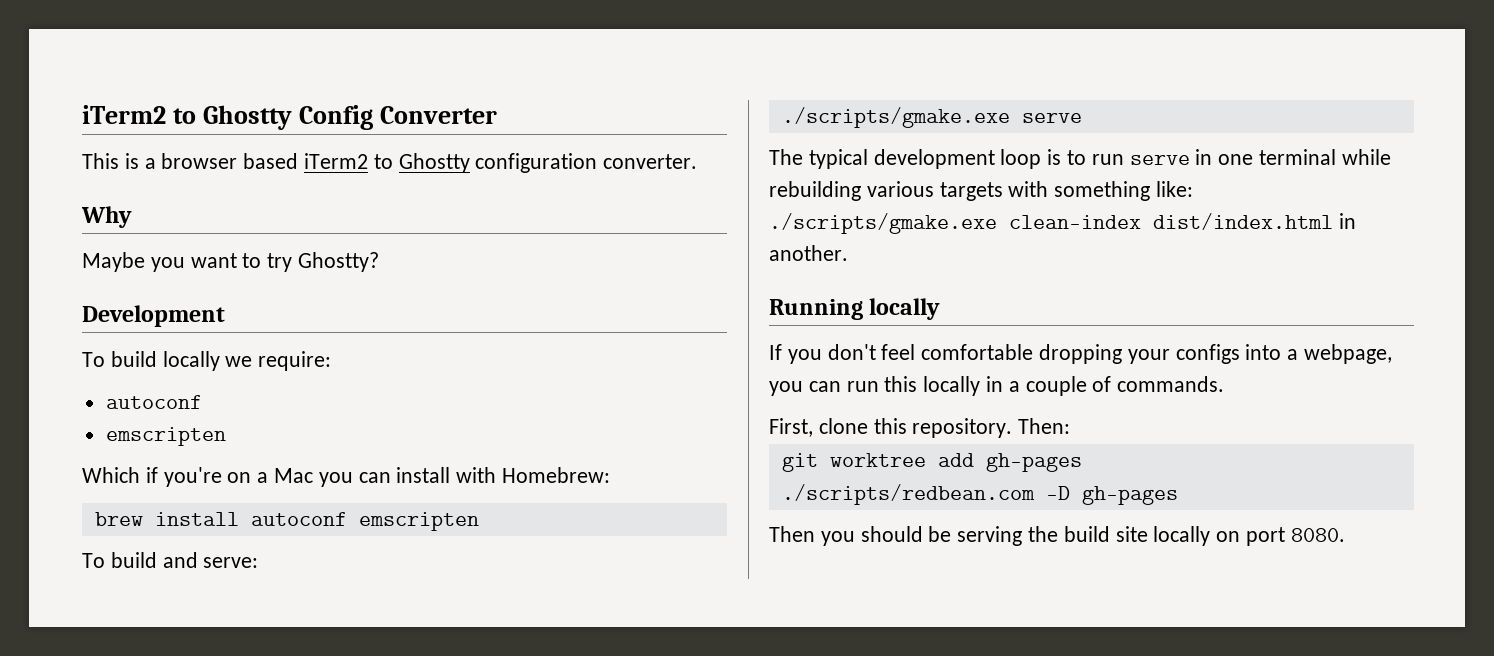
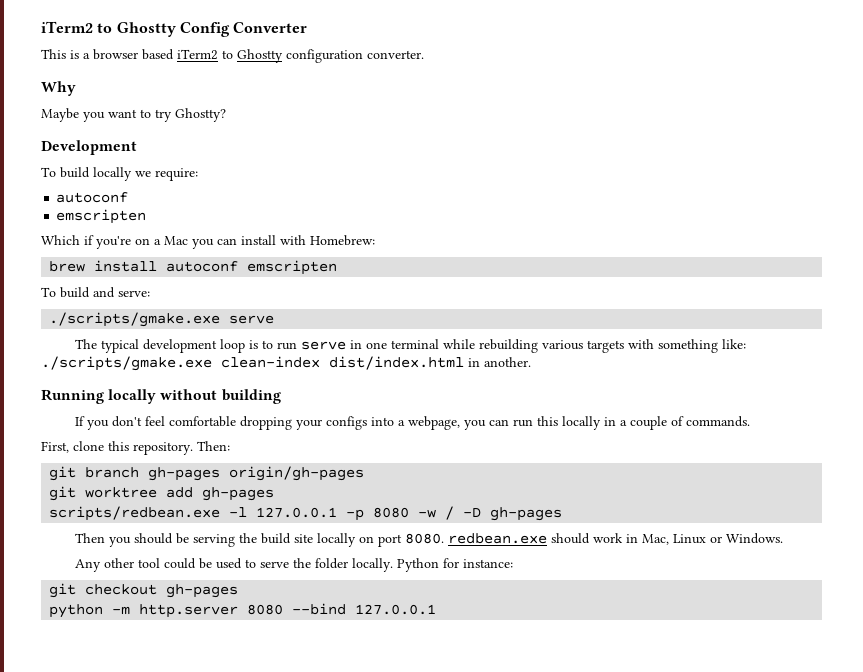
- Running locally
+ Running locally without building
+ git branch gh-pages origin/gh-pages
- ./scripts/redbean.com -D gh-pages
+ scripts/redbean.exe -l 127.0.0.1 -p 8080 -w / -D gh-pages
- Then you should be serving the build site locally on port 8080.
+ Then you should be serving the build site locally on port 8080. redbean.exe should work in Mac, Linux or Windows.
+ Any other tool could be used to serve the folder locally. Python for instance:
+ git checkout gh-pages
+ python -m http.server 8080 --bind 127.0.0.1

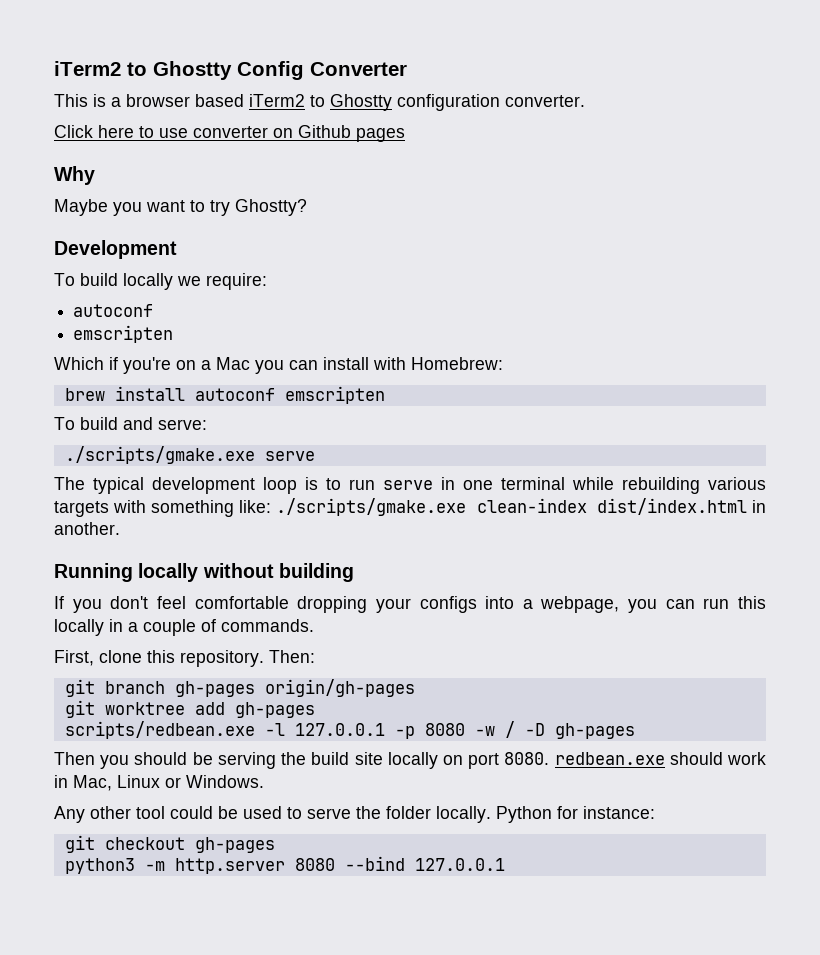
+ Click here to use converter on Github pages
- python -m http.server 8080 --bind 127.0.0.1
+ python3 -m http.server 8080 --bind 127.0.0.1

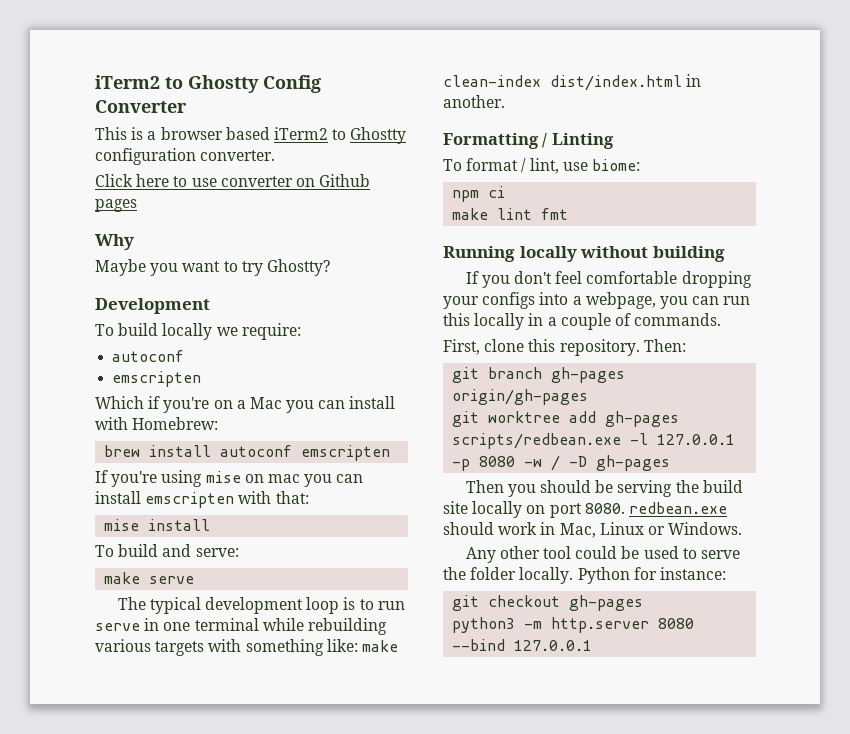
+ If you're using mise on mac you can install emscripten with that:
+ mise install
- ./scripts/gmake.exe serve
+ make serve
- The typical development loop is to run serve in one terminal while rebuilding various targets with something like: ./scripts/gmake.exe clean-index dist/index.html in another.
+ The typical development loop is to run serve in one terminal while rebuilding various targets with something like: make clean-index dist/index.html in another.
+ Formatting / Linting
+ To format / lint, use biome:
+ npm ci
+ make lint fmt

